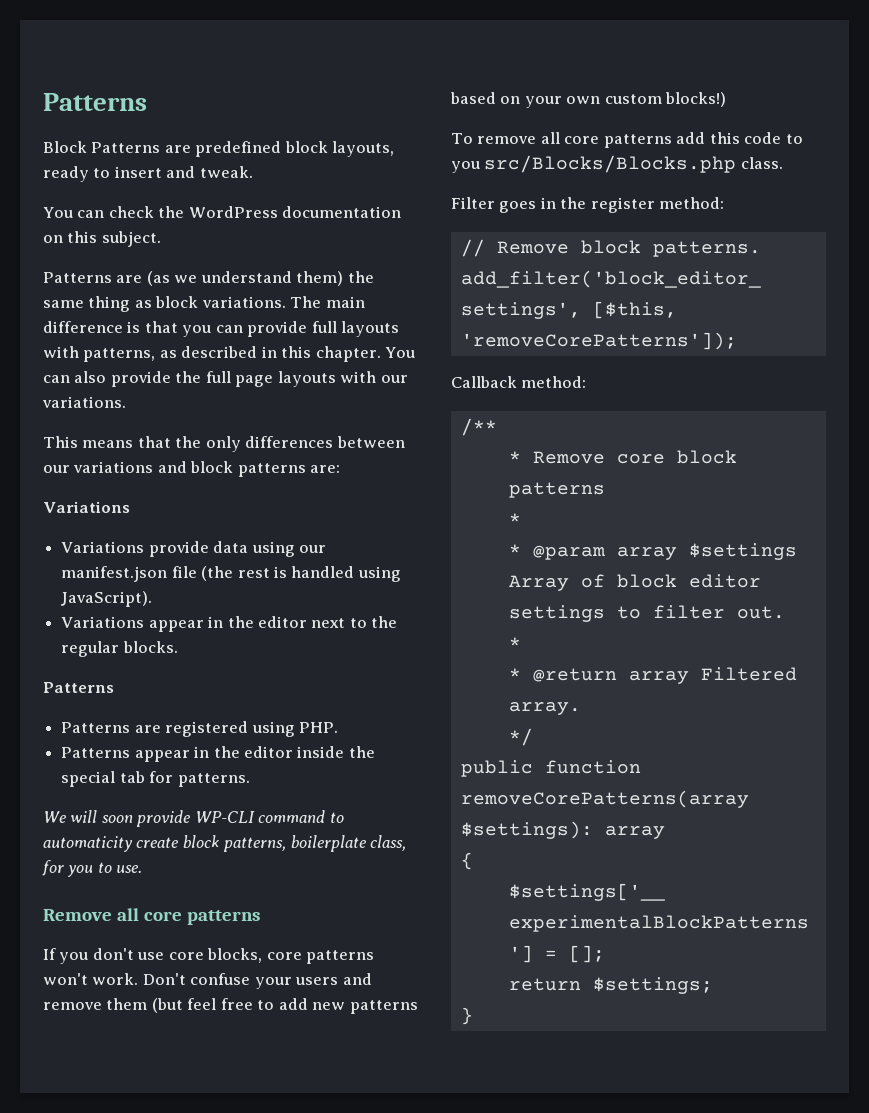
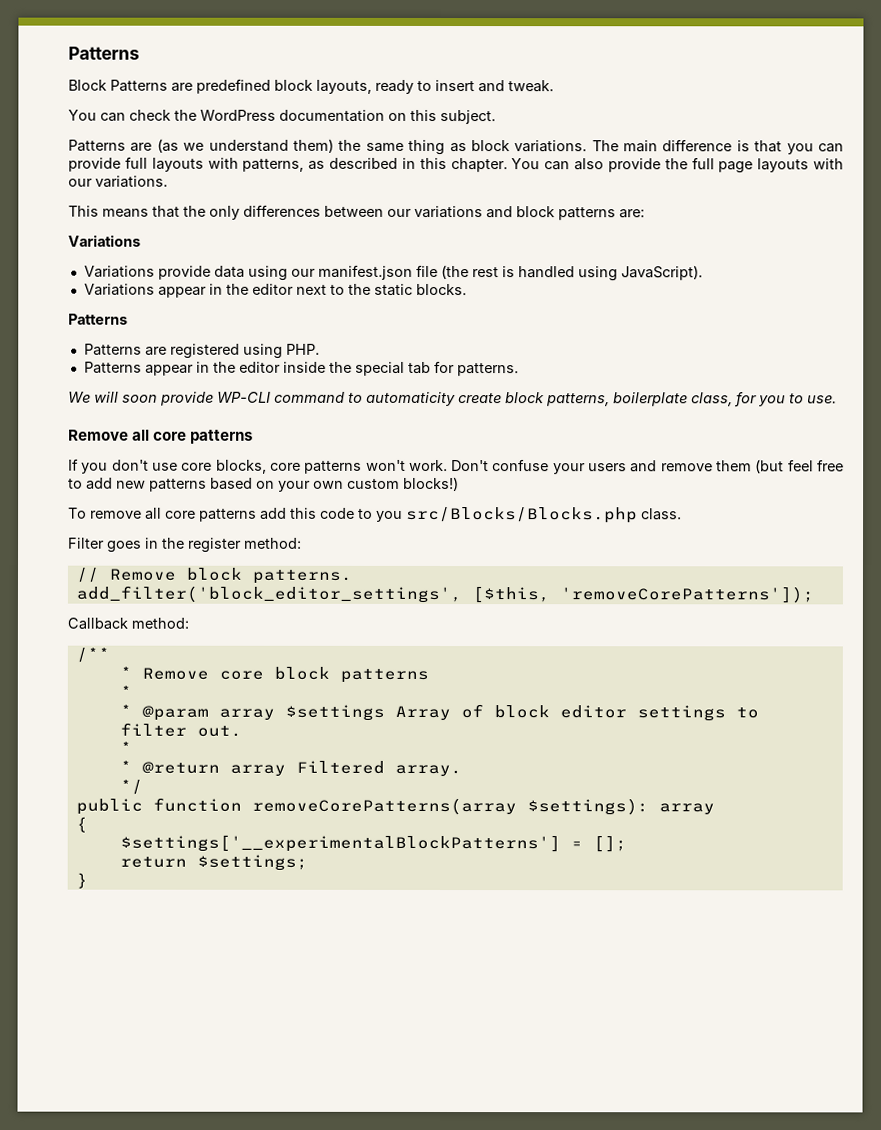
- Variations appear in the editor next to the regular blocks.
+ Variations appear in the editor next to the static blocks.

